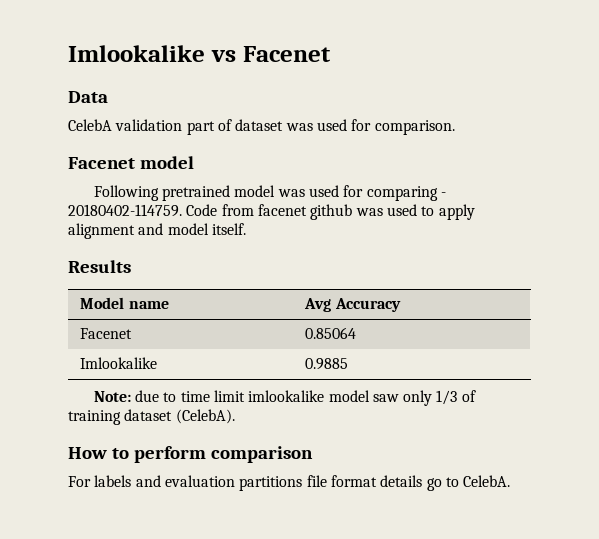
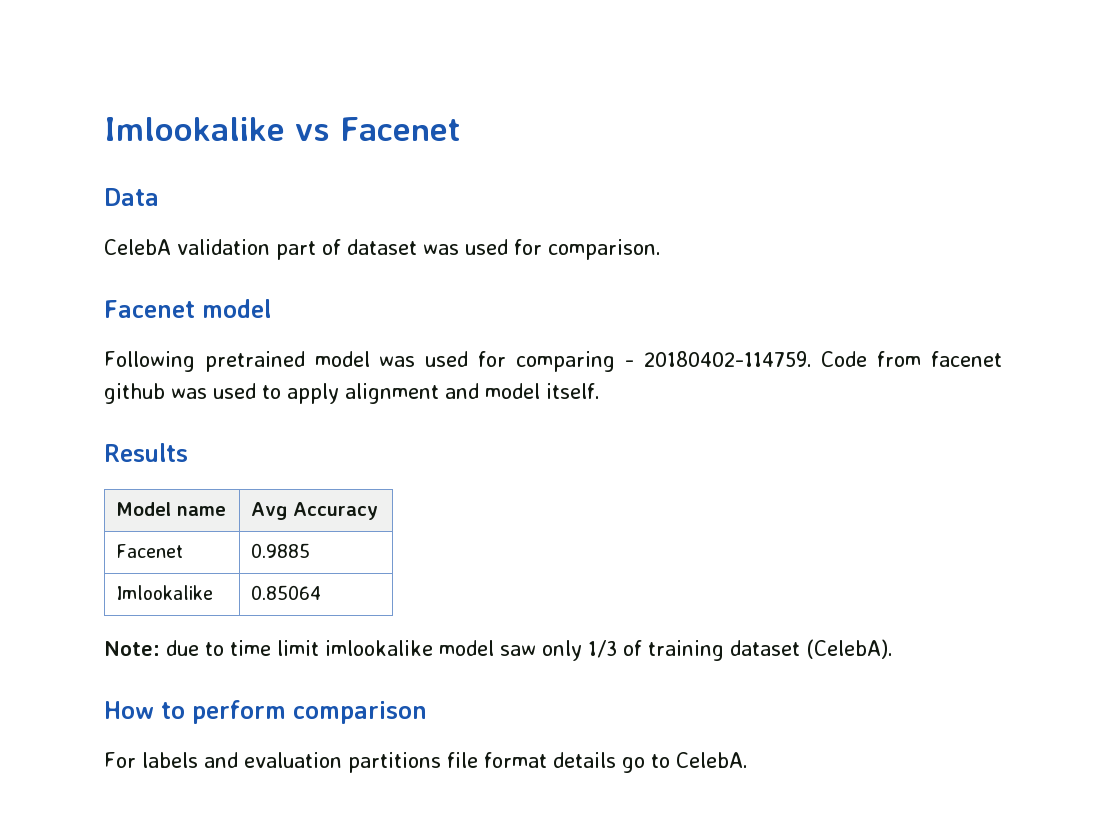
- Facenet | 0.85064
+ Facenet | 0.9885
- Imlookalike | 0.9885
+ Imlookalike | 0.85064

